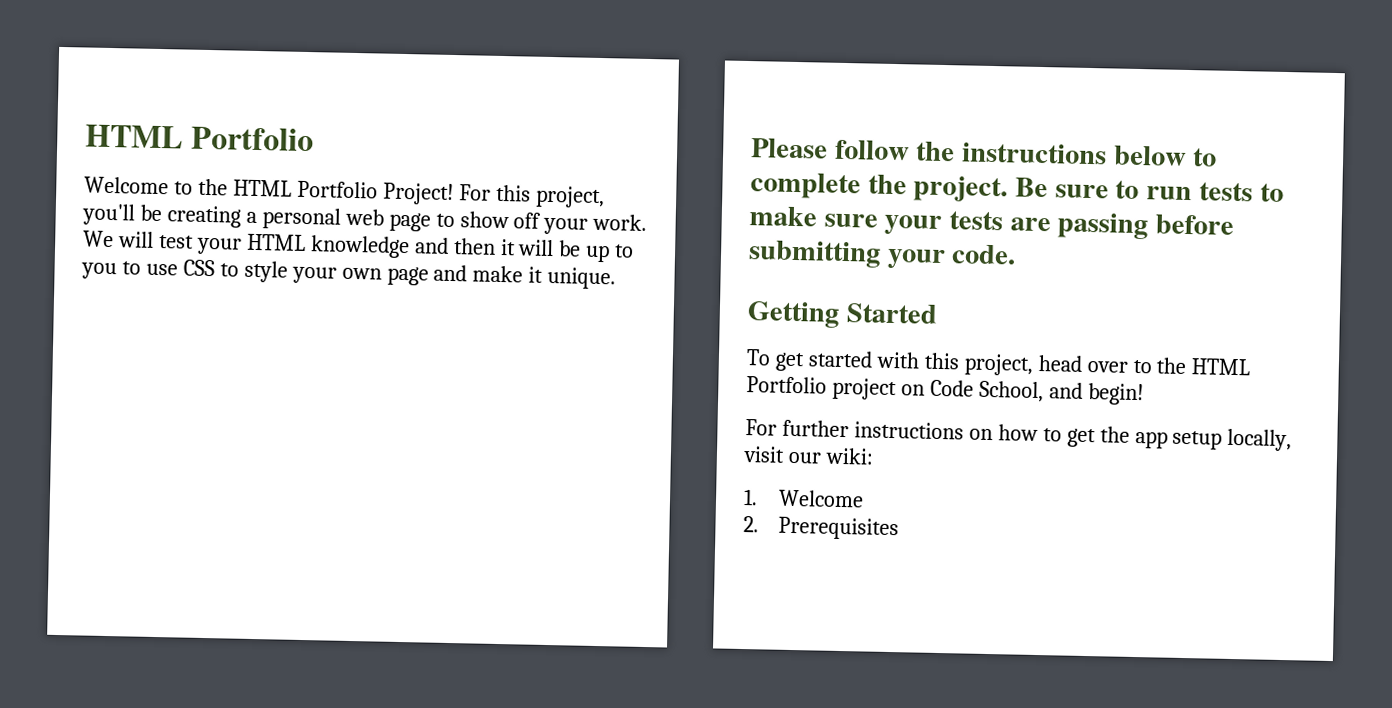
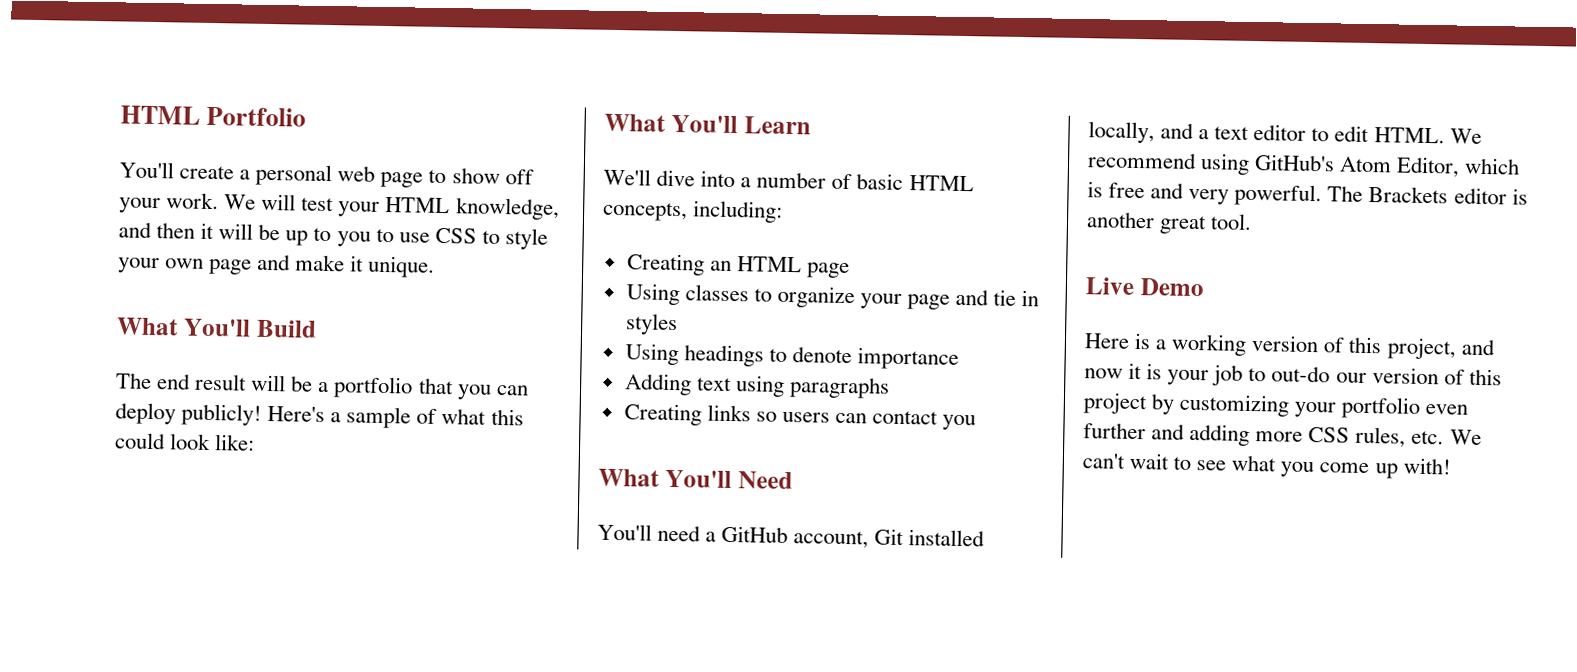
- Welcome to the HTML Portfolio Project! For this project, you'll be creating a personal web page to show off your work.
+ You'll create a personal web page to show off your work.
- We will test your HTML knowledge and then it will be up to you to use CSS to style your own page and make it unique.
+ We will test your HTML knowledge, and then it will be up to you to use CSS to style your own page and make it unique.
- Please follow the instructions below to complete the project. Be sure to run tests to make sure your tests are passing before submitting your code.
- Getting Started
- To get started with this project, head over to the HTML Portfolio project on Code School, and begin!
- For further instructions on how to get the app setup locally, visit our wiki:
- 1. Welcome
- 2. Prerequisites
+ What You'll Build
+ The end result will be a portfolio that you can deploy publicly! Here's a sample of what this could look like:
+ What You'll Learn
+ We'll dive into a number of basic HTML concepts, including:
+ Creating an HTML page
+ Using classes to organize your page and tie in styles
+ Using headings to denote importance
+ Adding text using paragraphs
+ Creating links so users can contact you
+ What You'll Need
+ You'll need a GitHub account, Git installed locally, and a text editor to edit HTML. We recommend using GitHub's Atom Editor, which is free and very powerful. The Brackets editor is another great tool.
+ Live Demo
+ Here is a working version of this project, and now it is your job to out-do our version of this project by customizing your portfolio even further and adding more CSS rules, etc. We can't wait to see what you come up with!

